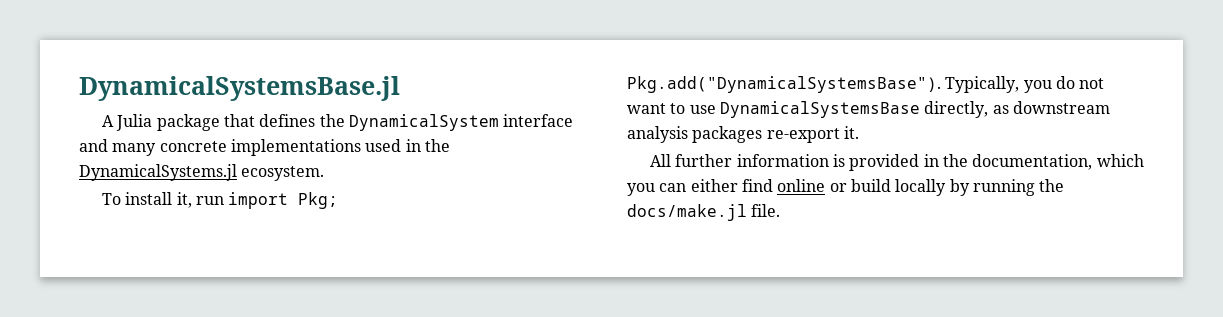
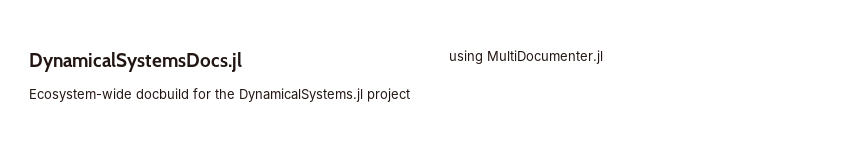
- DynamicalSystemsBase.jl
- A Julia package that defines the DynamicalSystem interface and many concrete implementations used in the DynamicalSystems.jl ecosystem.
- To install it, run import Pkg; Pkg.add("DynamicalSystemsBase"). Typically, you do not want to use DynamicalSystemsBase directly, as downstream analysis packages re-export it.
- All further information is provided in the documentation, which you can either find online or build locally by running the docs/make.jl file.
+ DynamicalSystemsDocs.jl
+ Ecosystem-wide docbuild for the DynamicalSystems.jl project using MultiDocumenter.jl

